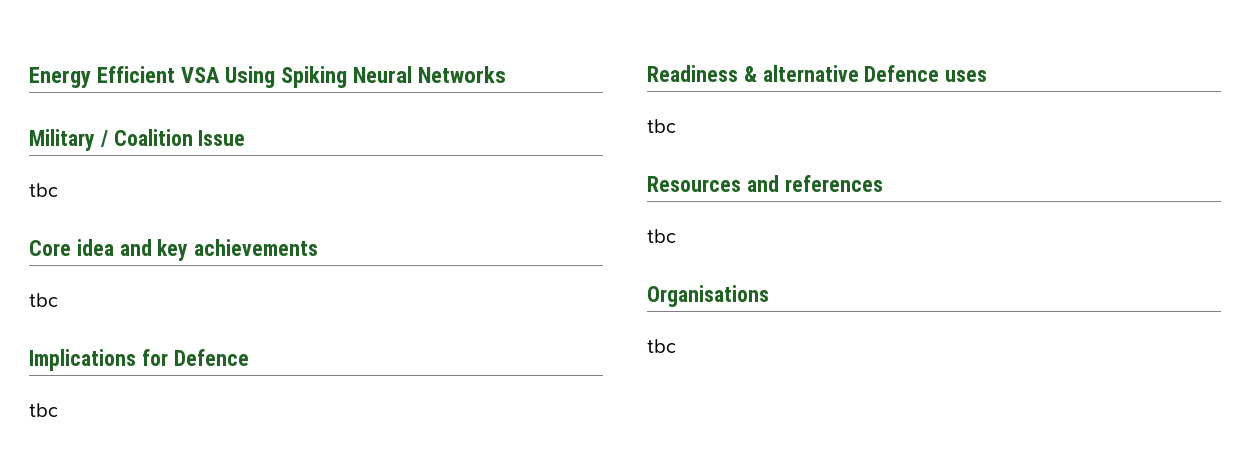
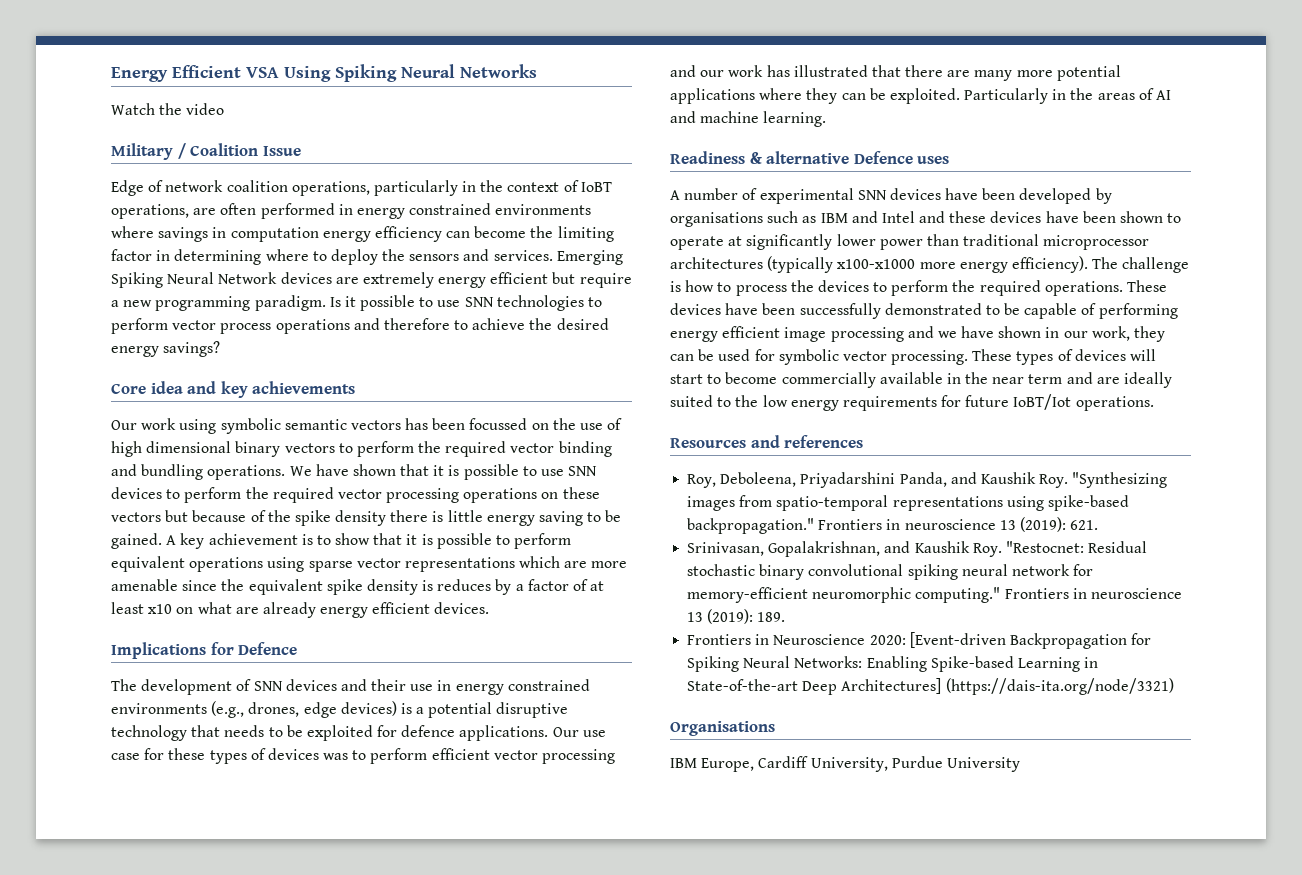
+ Watch the video
  Military / Coalition Issue
- tbc
+ Edge of network coalition operations, particularly in the context of IoBT operations, are often performed in energy constrained environments where savings in computation energy efficiency can become the limiting factor in determining where to deploy the sensors and services. Emerging Spiking Neural Network devices are extremely energy efficient but require a new programming paradigm. Is it possible to use SNN technologies to perform vector process operations and therefore to achieve the desired energy savings?
  Core idea and key achievements
- tbc
+ Our work using symbolic semantic vectors has been focussed on the use of high dimensional binary vectors to perform the required vector binding and bundling operations. We have shown that it is possible to use SNN devices to perform the required vector processing operations on these vectors but because of the spike density there is little energy saving to be gained. A key achievement is to show that it is possible to perform equivalent operations using sparse vector representations which are more amenable since the equivalent spike density is reduces by a factor of at least x10 on what are already energy efficient devices.
  Implications for Defence
- tbc
+ The development of SNN devices and their use in energy constrained environments (e.g., drones, edge devices) is a potential disruptive technology that needs to be exploited for defence applications. Our use case for these types of devices was to perform efficient vector processing and our work has illustrated that there are many more potential applications where they can be exploited. Particularly in the areas of AI and machine learning.
  Readiness & alternative Defence uses
- tbc
+ A number of experimental SNN devices have been developed by organisations such as IBM and Intel and these devices have been shown to operate at significantly lower power than traditional microprocessor architectures (typically x100-x1000 more energy efficiency). The challenge is how to process the devices to perform the required operations. These devices have been successfully demonstrated to be capable of performing energy efficient image processing and we have shown in our work, they can be used for symbolic vector processing. These types of devices will start to become commercially available in the near term and are ideally suited to the low energy requirements for future IoBT/Iot operations.
  Resources and references
- tbc
+ Roy, Deboleena, Priyadarshini Panda, and Kaushik Roy. "Synthesizing images from spatio-temporal representations using spike-based backpropagation." Frontiers in neuroscience 13 (2019): 621.
+ Srinivasan, Gopalakrishnan, and Kaushik Roy. "Restocnet: Residual stochastic binary convolutional spiking neural network for memory-efficient neuromorphic computing." Frontiers in neuroscience 13 (2019): 189.
+ Frontiers in Neuroscience 2020: [Event-driven Backpropagation for Spiking Neural Networks: Enabling Spike-based Learning in State-of-the-art Deep Architectures] (https://dais-ita.org/node/3321)
  Organisations
- tbc
+ IBM Europe, Cardiff University, Purdue University

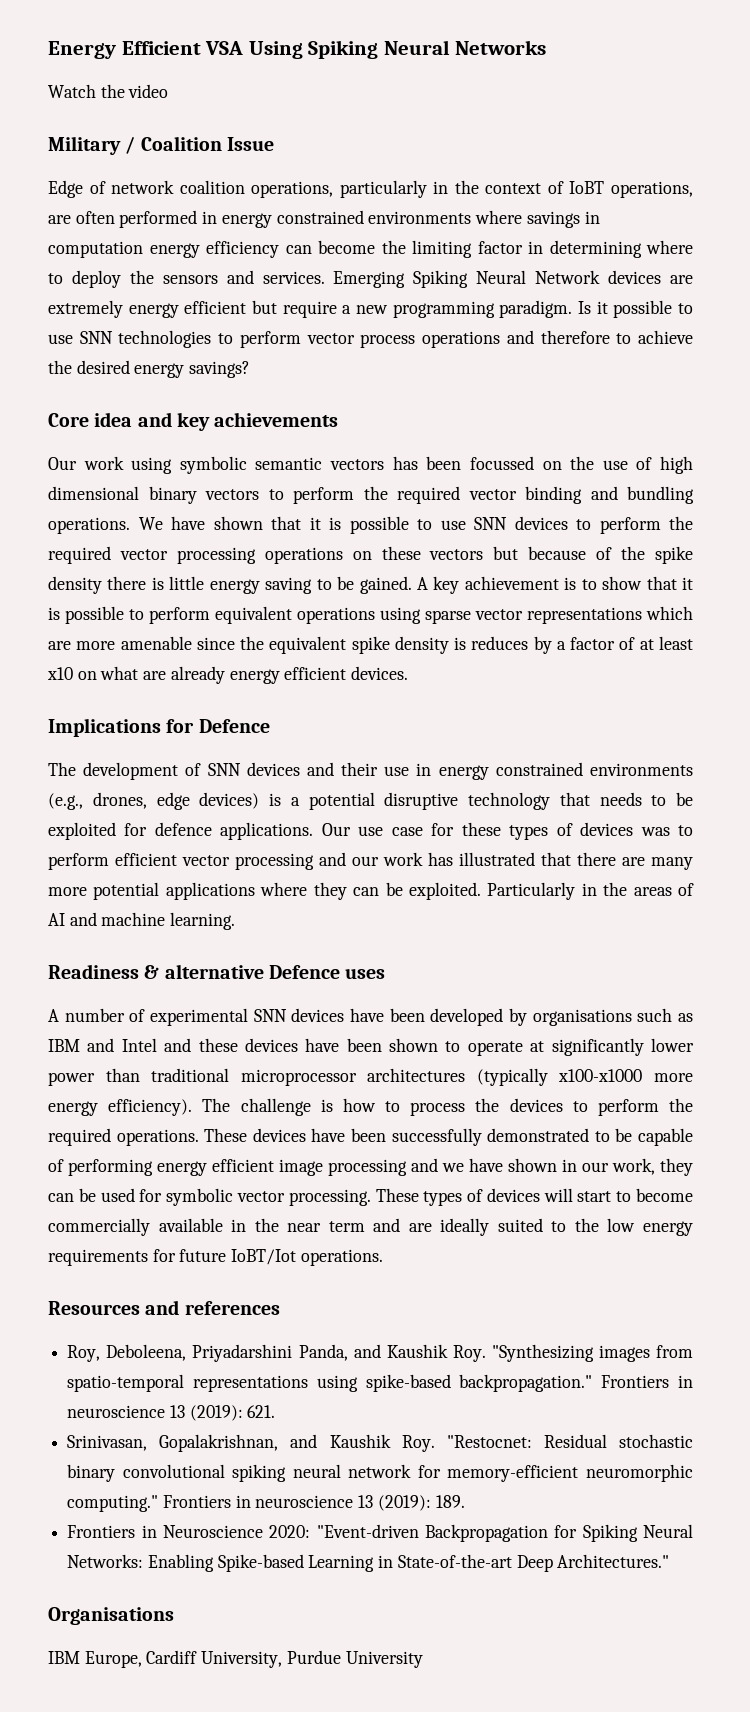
- Frontiers in Neuroscience 2020: [Event-driven Backpropagation for Spiking Neural Networks: Enabling Spike-based Learning in State-of-the-art Deep Architectures] (https://dais-ita.org/node/3321)
+ Frontiers in Neuroscience 2020: "Event-driven Backpropagation for Spiking Neural Networks: Enabling Spike-based Learning in State-of-the-art Deep Architectures."

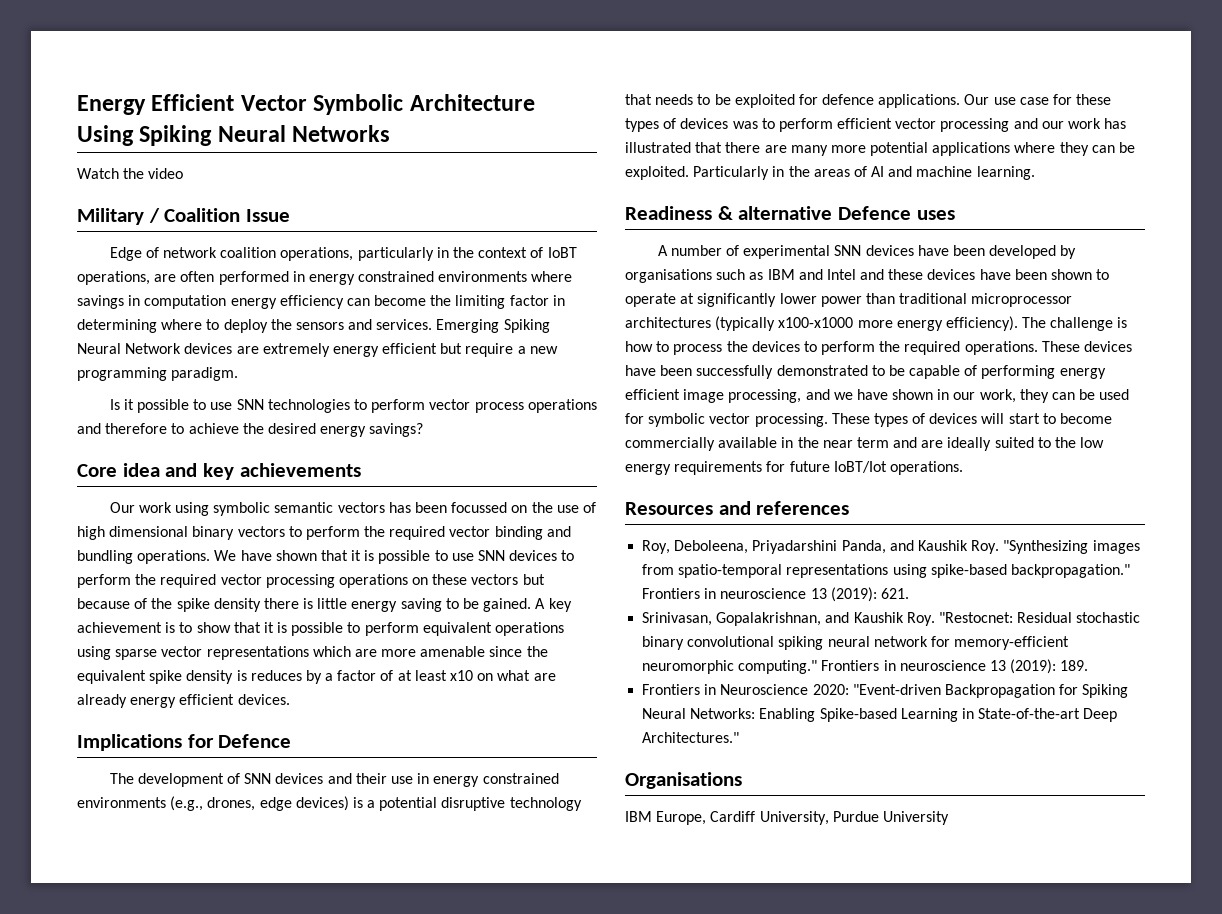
- Energy Efficient VSA Using Spiking Neural Networks
+ Energy Efficient Vector Symbolic Architecture Using Spiking Neural Networks
- Emerging Spiking Neural Network devices are extremely energy efficient but require a new programming paradigm. Is it possible to use SNN technologies to perform vector process operations and therefore to achieve the desired energy savings?
+ Emerging Spiking Neural Network devices are extremely energy efficient but require a new programming paradigm.
+ Is it possible to use SNN technologies to perform vector process operations and therefore to achieve the desired energy savings?
- These devices have been successfully demonstrated to be capable of performing energy efficient image processing and we have shown in our work, they can be used for symbolic vector processing.
+ These devices have been successfully demonstrated to be capable of performing energy efficient image processing, and we have shown in our work, they can be used for symbolic vector processing.

